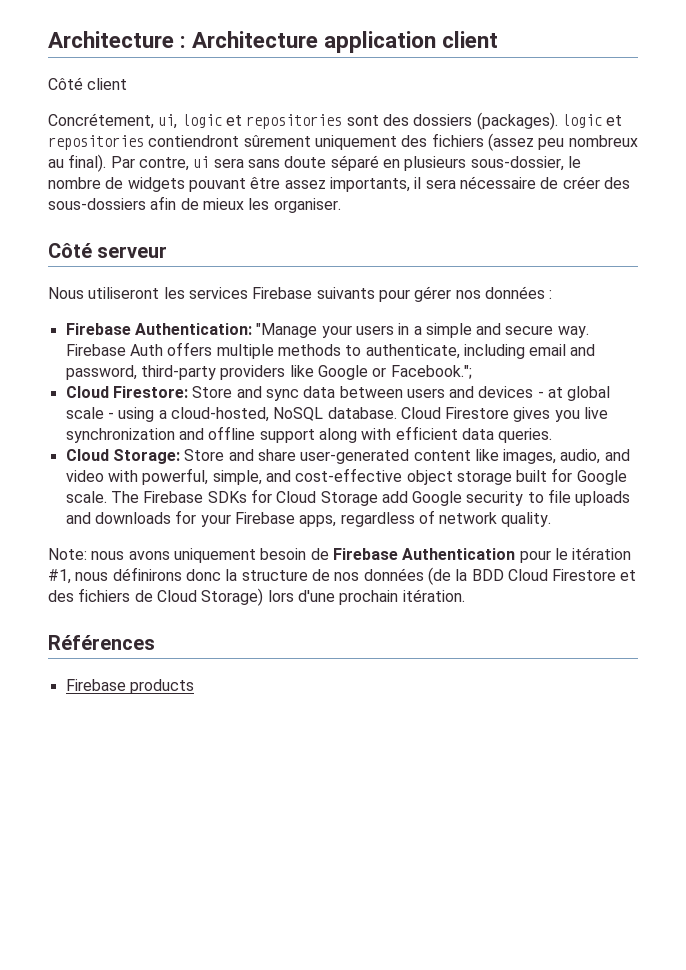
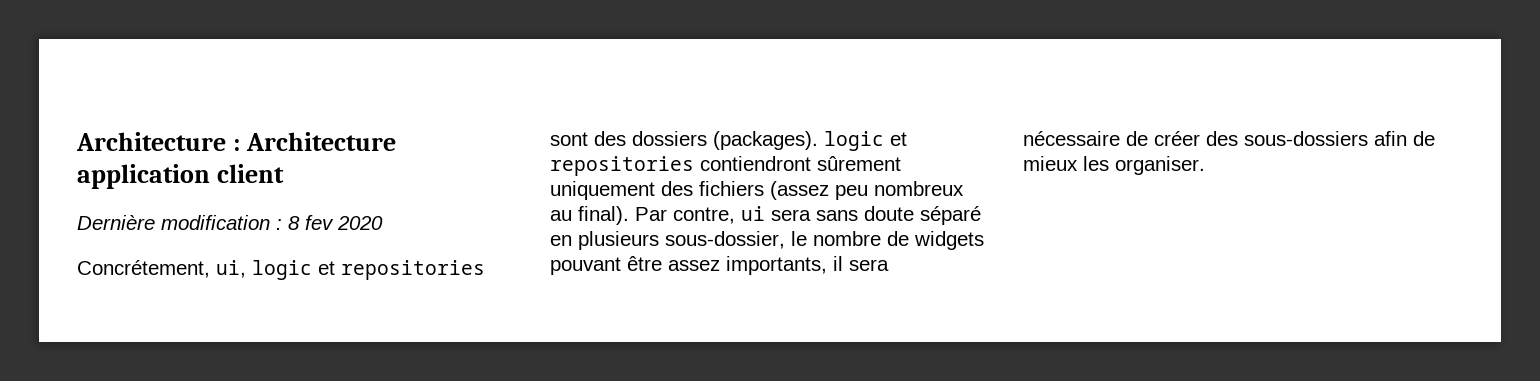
- Côté client
+ Dernière modification : 8 fev 2020
- Côté serveur
- Nous utiliseront les services Firebase suivants pour gérer nos données :
- Firebase Authentication: "Manage your users in a simple and secure way. Firebase Auth offers multiple methods to authenticate, including email and password, third-party providers like Google or Facebook.";
- Cloud Firestore: Store and sync data between users and devices - at global scale - using a cloud-hosted, NoSQL database. Cloud Firestore gives you live synchronization and offline support along with efficient data queries.
- Cloud Storage: Store and share user-generated content like images, audio, and video with powerful, simple, and cost-effective object storage built for Google scale. The Firebase SDKs for Cloud Storage add Google security to file uploads and downloads for your Firebase apps, regardless of network quality.
- Note: nous avons uniquement besoin de Firebase Authentication pour le itération #1, nous définirons donc la structure de nos données (de la BDD Cloud Firestore et des fichiers de Cloud Storage) lors d'une prochain itération.
- Références
- Firebase products

